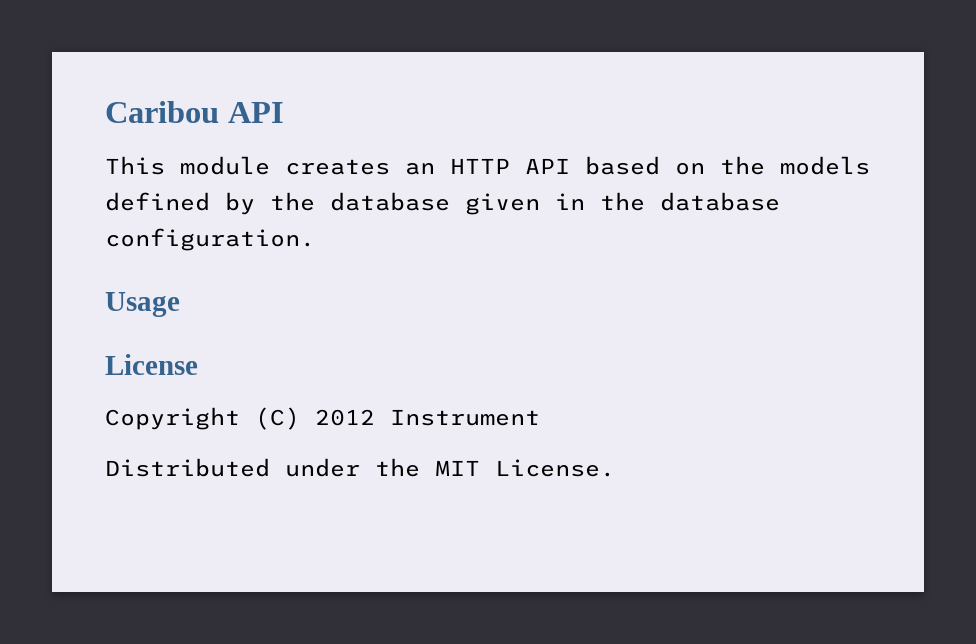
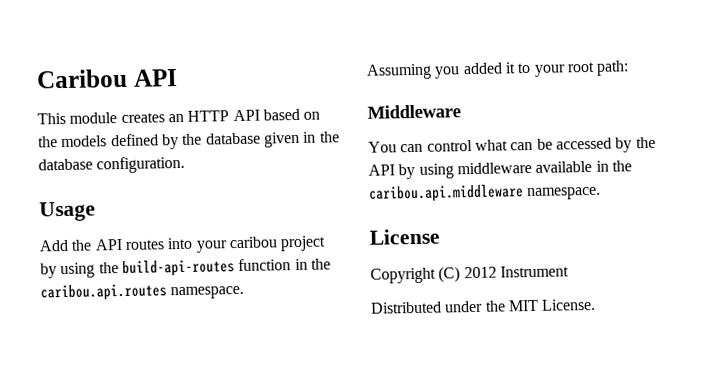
+ Add the API routes into your caribou project by using the build-api-routes function in the caribou.api.routes namespace.
+ Assuming you added it to your root path:
+ Middleware
+ You can control what can be accessed by the API by using middleware available in the caribou.api.middleware namespace.

